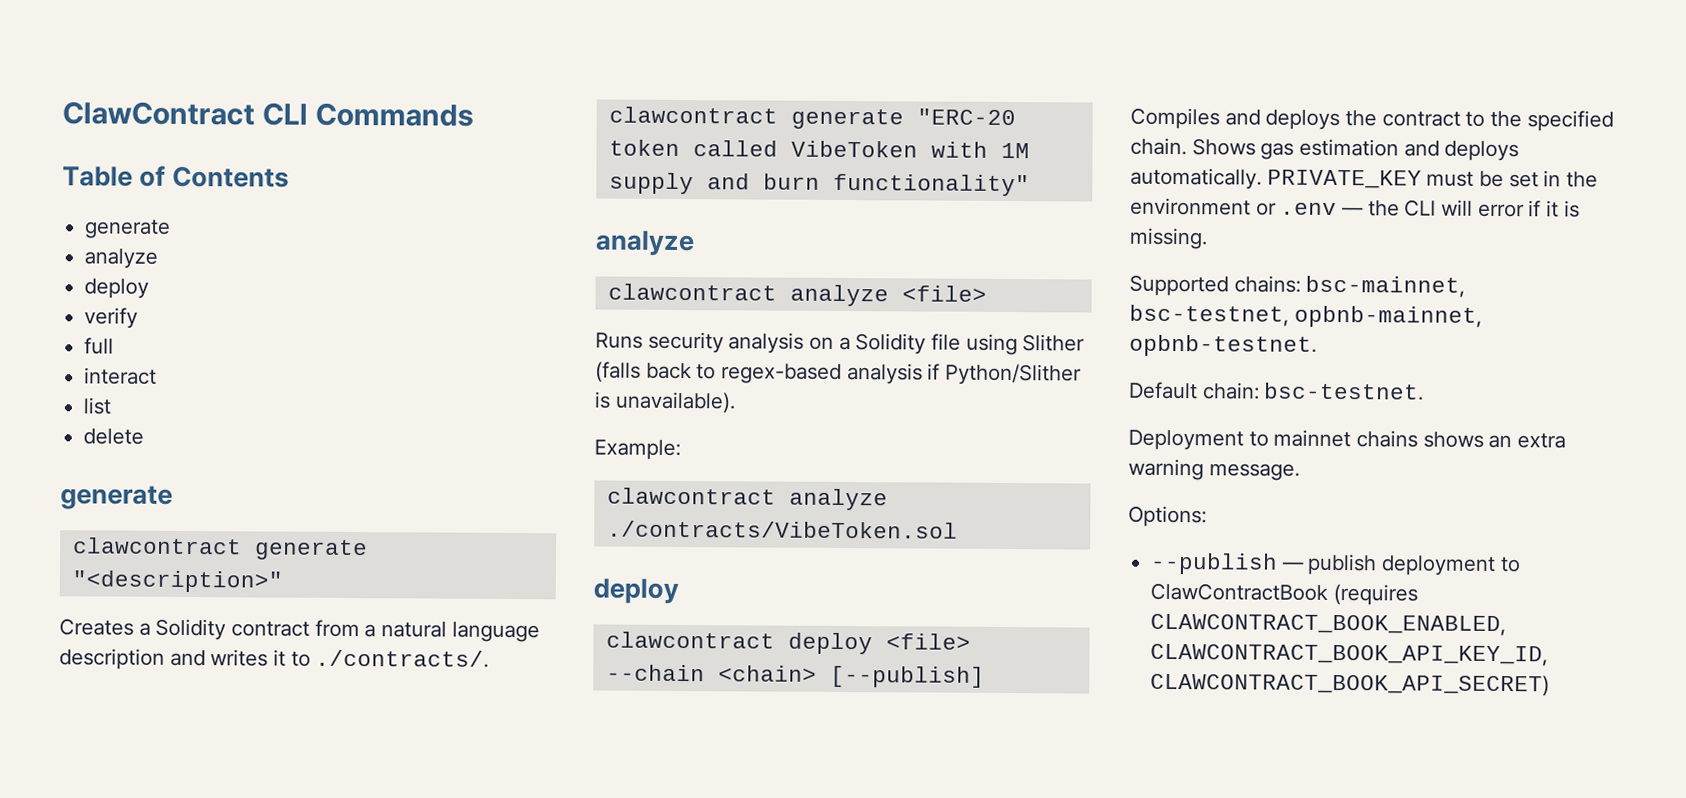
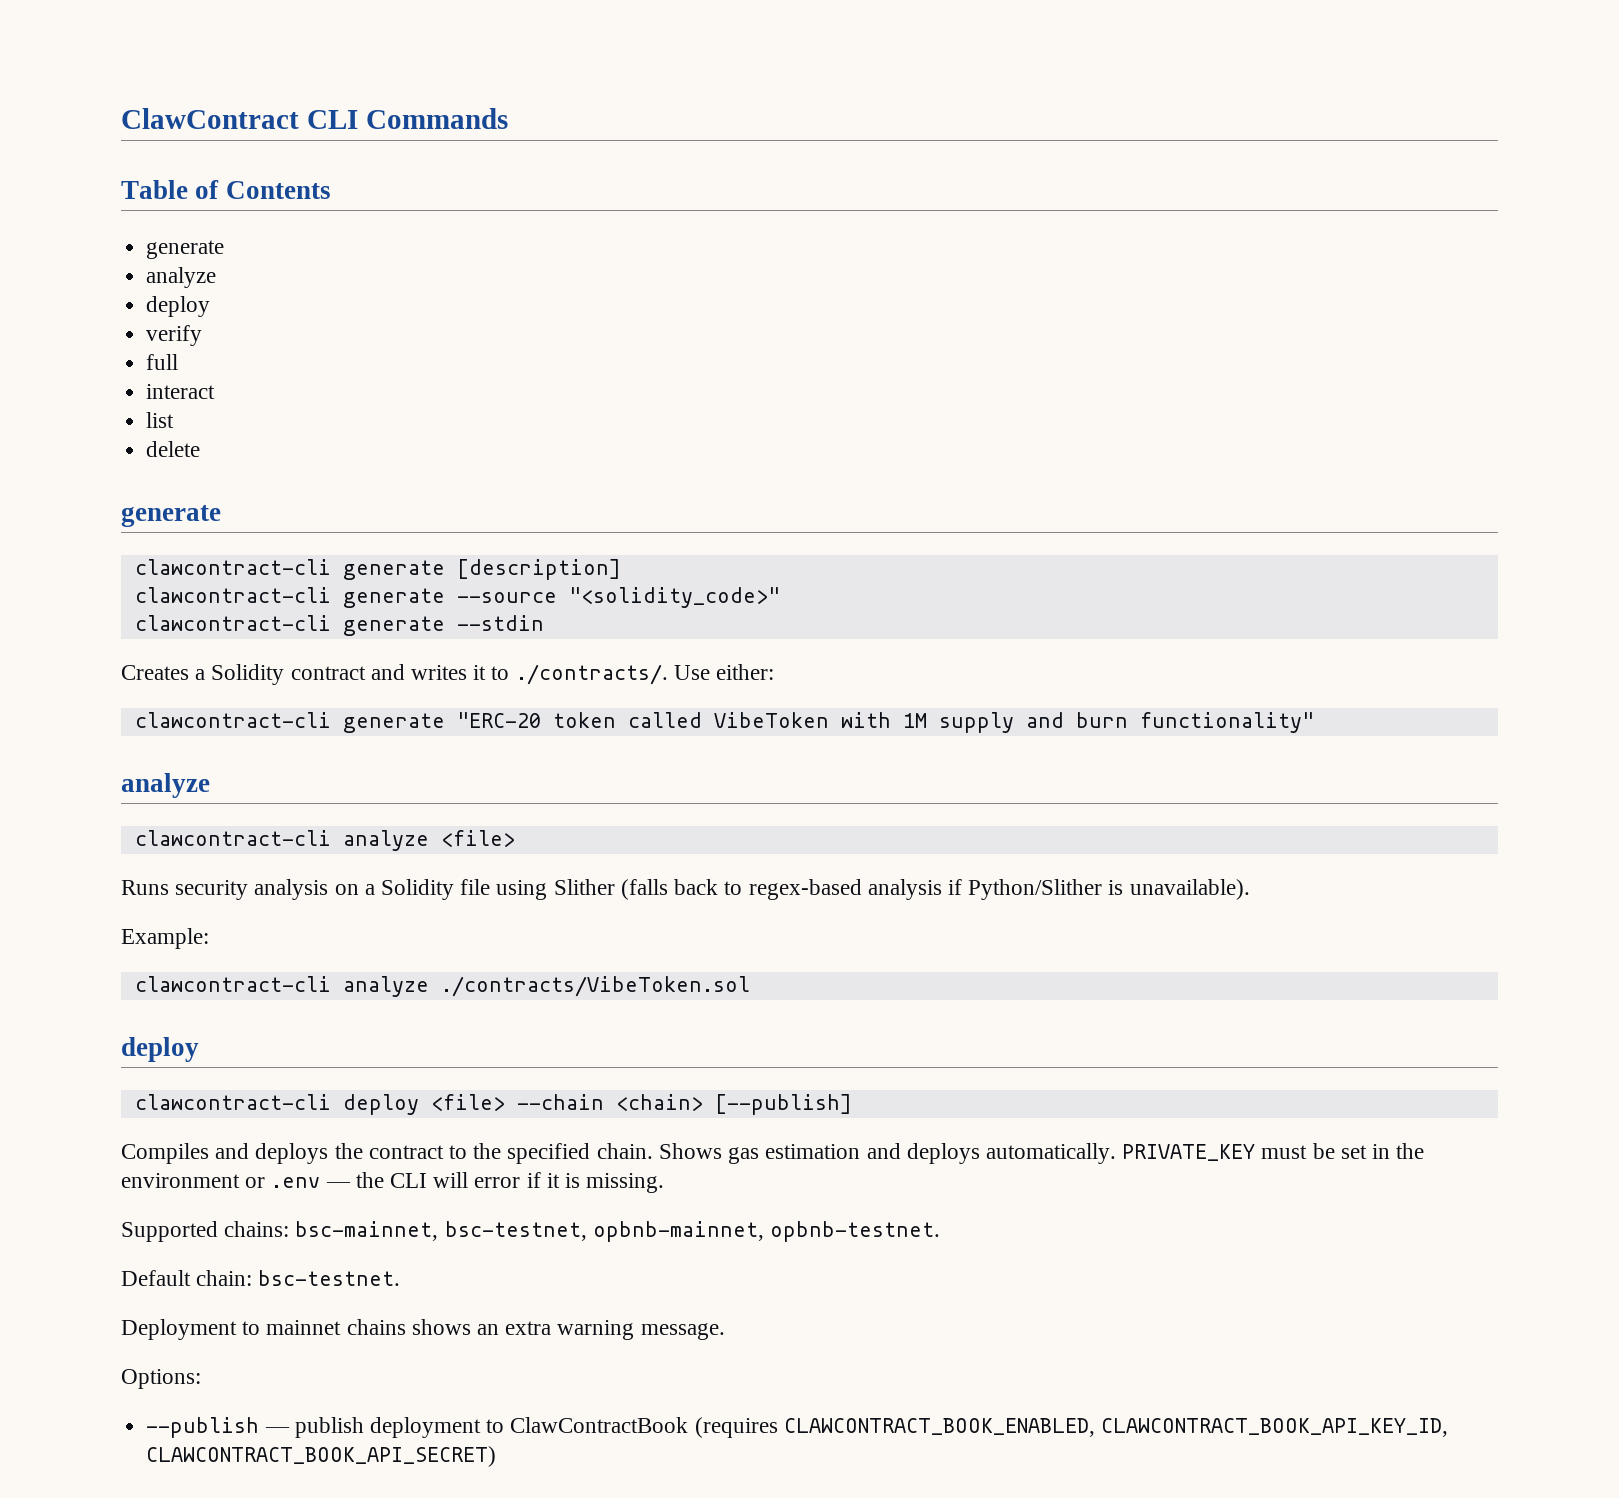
- clawcontract generate "<description>"
+ clawcontract-cli generate [description]
+ clawcontract-cli generate --source "<solidity_code>"
+ clawcontract-cli generate --stdin
- Creates a Solidity contract from a natural language description and writes it to ./contracts/.
- clawcontract generate "ERC-20 token called VibeToken with 1M supply and burn functionality"
+ Creates a Solidity contract and writes it to ./contracts/. Use either:
+ clawcontract-cli generate "ERC-20 token called VibeToken with 1M supply and burn functionality"
- clawcontract analyze <file>
+ clawcontract-cli analyze <file>
- clawcontract analyze ./contracts/VibeToken.sol
+ clawcontract-cli analyze ./contracts/VibeToken.sol
- clawcontract deploy <file> --chain <chain> [--publish]
+ clawcontract-cli deploy <file> --chain <chain> [--publish]

